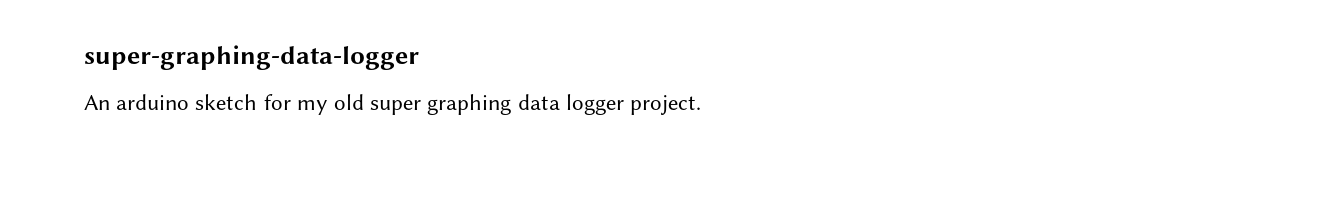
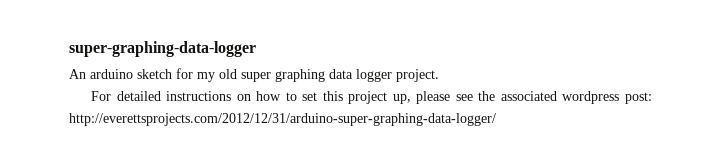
+ For detailed instructions on how to set this project up, please see the associated wordpress post: http://everettsprojects.com/2012/12/31/arduino-super-graphing-data-logger/

